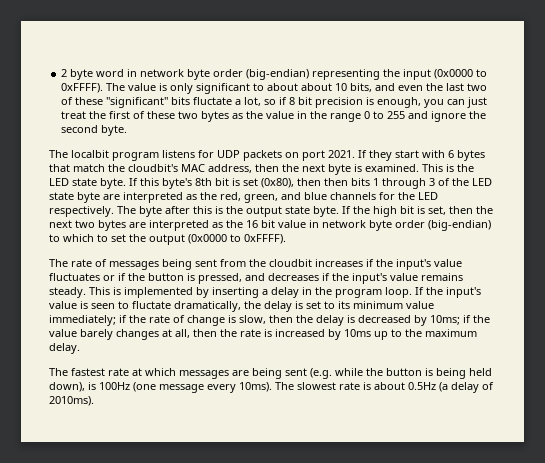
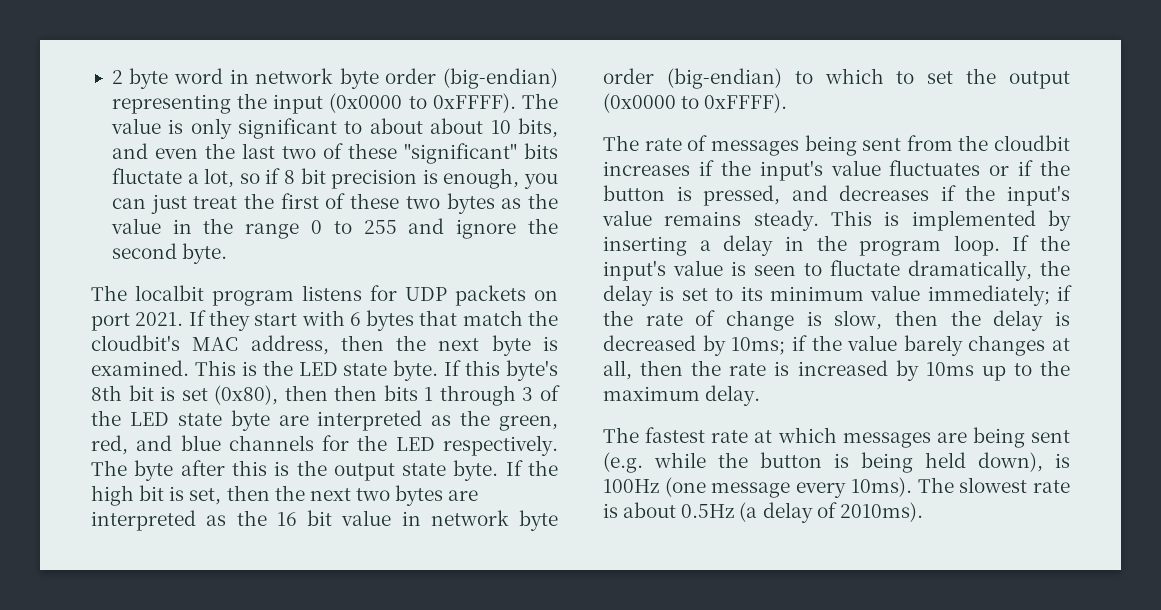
- If this byte's 8th bit is set (0x80), then then bits 1 through 3 of the LED state byte are interpreted as the red, green, and blue channels for the LED respectively.
+ If this byte's 8th bit is set (0x80), then then bits 1 through 3 of the LED state byte are interpreted as the green, red, and blue channels for the LED respectively.

